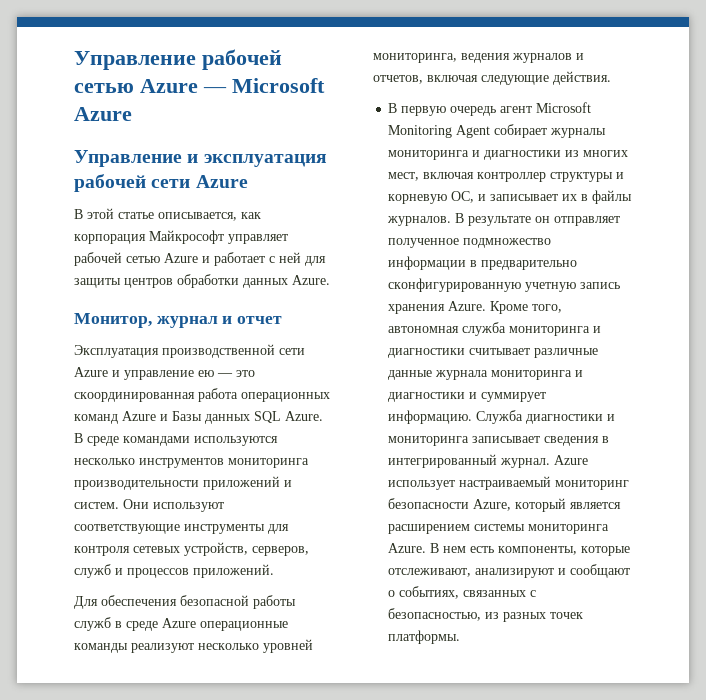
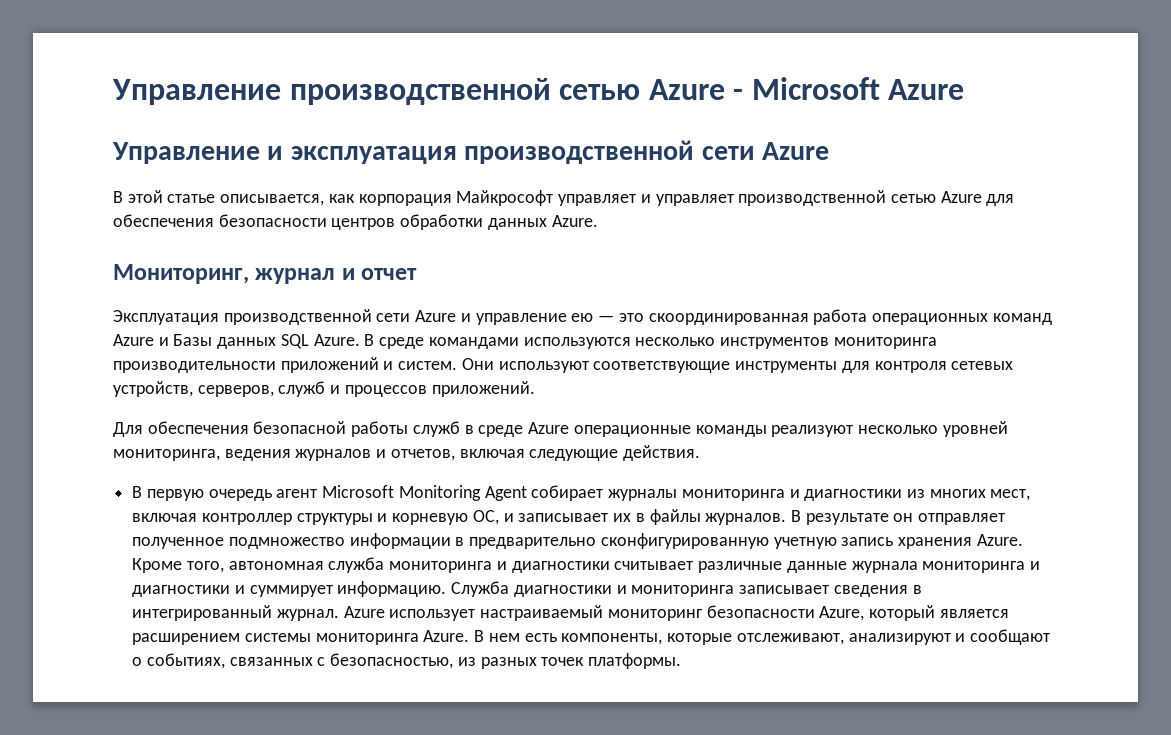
- Управление рабочей сетью Azure — Microsoft Azure
+ Управление производственной сетью Azure - Microsoft Azure
- Управление и эксплуатация рабочей сети Azure
+ Управление и эксплуатация производственной сети Azure
- В этой статье описывается, как корпорация Майкрософт управляет рабочей сетью Azure и работает с ней для защиты центров обработки данных Azure.
+ В этой статье описывается, как корпорация Майкрософт управляет и управляет производственной сетью Azure для обеспечения безопасности центров обработки данных Azure.
- Монитор, журнал и отчет
+ Мониторинг, журнал и отчет

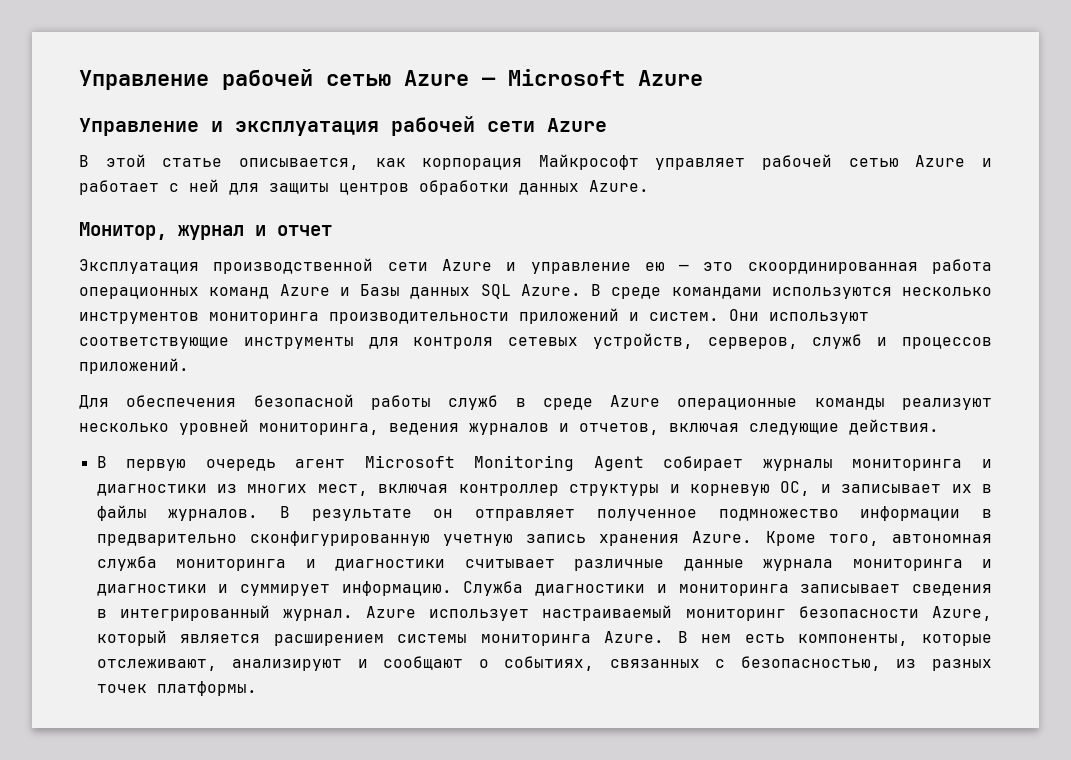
- Управление производственной сетью Azure - Microsoft Azure
+ Управление рабочей сетью Azure — Microsoft Azure
- Управление и эксплуатация производственной сети Azure
+ Управление и эксплуатация рабочей сети Azure
- В этой статье описывается, как корпорация Майкрософт управляет и управляет производственной сетью Azure для обеспечения безопасности центров обработки данных Azure.
+ В этой статье описывается, как корпорация Майкрософт управляет рабочей сетью Azure и работает с ней для защиты центров обработки данных Azure.
- Мониторинг, журнал и отчет
+ Монитор, журнал и отчет

